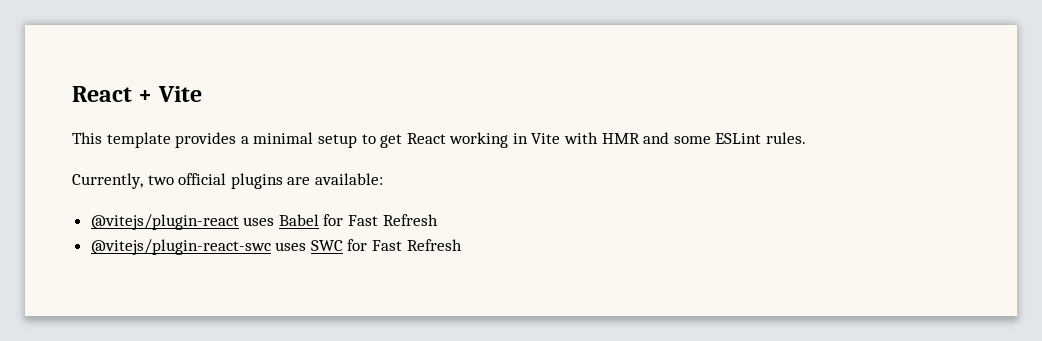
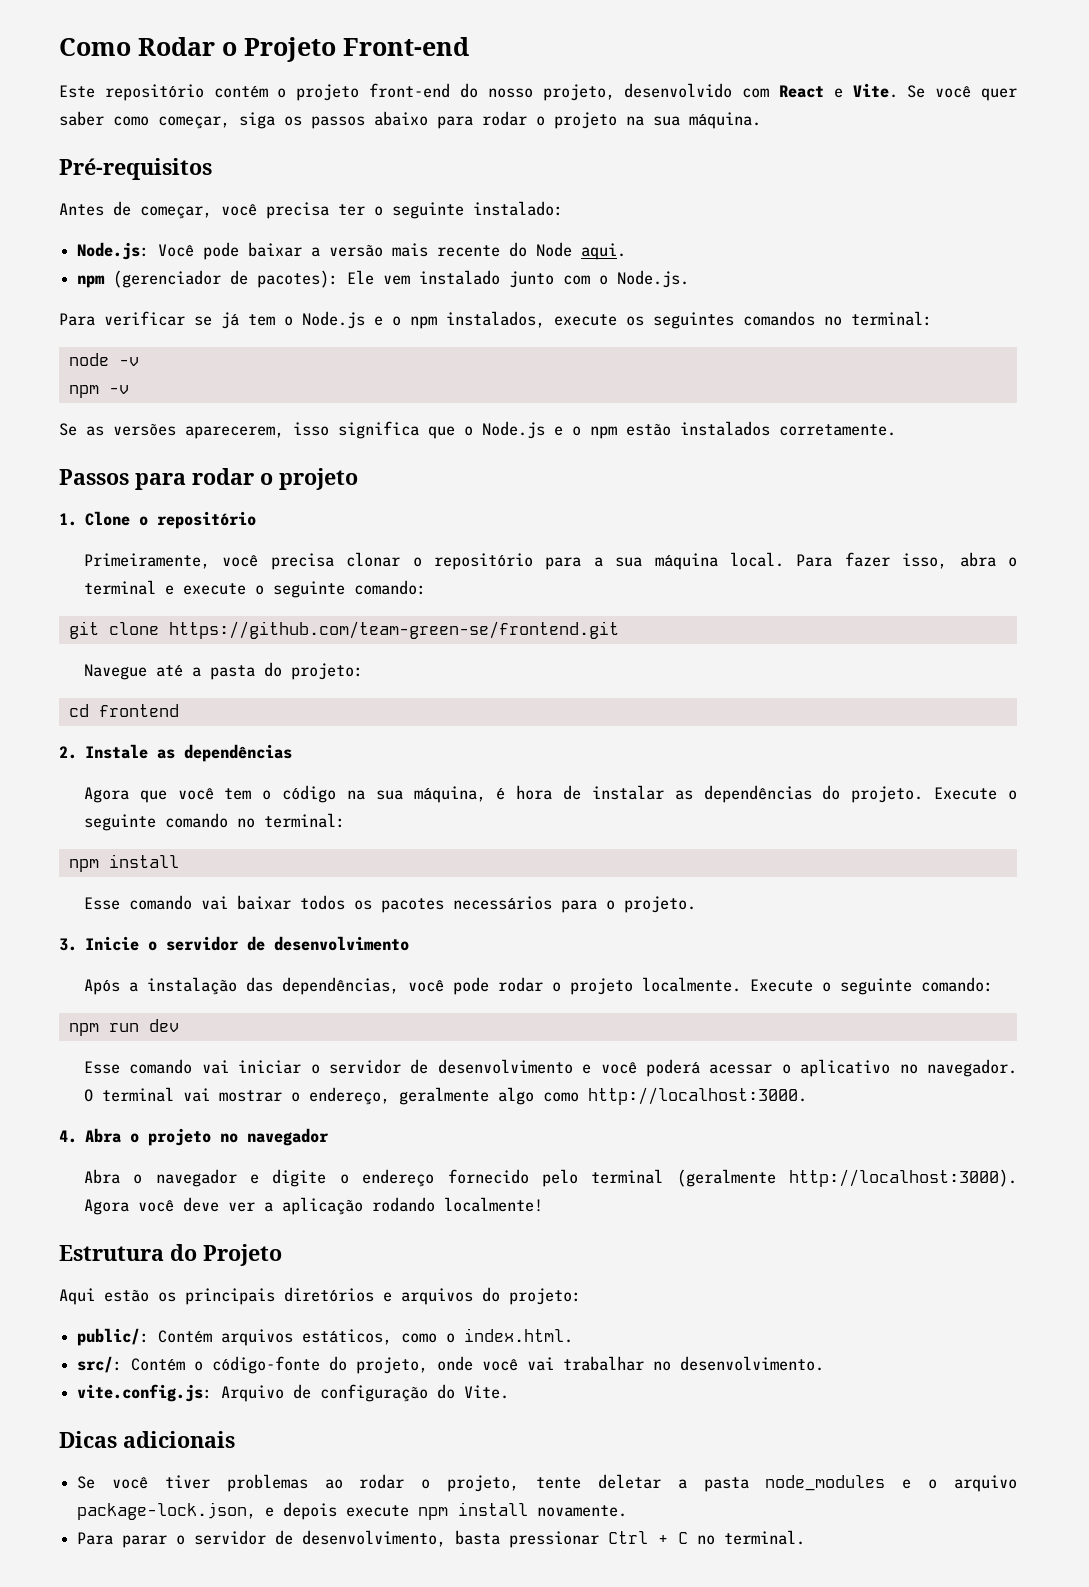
- React + Vite
- This template provides a minimal setup to get React working in Vite with HMR and some ESLint rules.
- Currently, two official plugins are available:
- @vitejs/plugin-react uses Babel for Fast Refresh
- @vitejs/plugin-react-swc uses SWC for Fast Refresh
+ Como Rodar o Projeto Front-end
+ Este repositório contém o projeto front-end do nosso projeto, desenvolvido com React e Vite. Se você quer saber como começar, siga os passos abaixo para rodar o projeto na sua máquina.
+ Pré-requisitos
+ Antes de começar, você precisa ter o seguinte instalado:
+ Node.js: Você pode baixar a versão mais recente do Node aqui.
+ npm (gerenciador de pacotes): Ele vem instalado junto com o Node.js.
+ Para verificar se já tem o Node.js e o npm instalados, execute os seguintes comandos no terminal:
+ node -v
+ npm -v
+ Se as versões aparecerem, isso significa que o Node.js e o npm estão instalados corretamente.
+ Passos para rodar o projeto
+ 1. Clone o repositório
+ Primeiramente, você precisa clonar o repositório para a sua máquina local. Para fazer isso, abra o terminal e execute o seguinte comando:
+ git clone https://github.com/team-green-se/frontend.git
+ Navegue até a pasta do projeto:
+ cd frontend
+ 2. Instale as dependências
+ Agora que você tem o código na sua máquina, é hora de instalar as dependências do projeto. Execute o seguinte comando no terminal:
+ npm install
+ Esse comando vai baixar todos os pacotes necessários para o projeto.
+ 3. Inicie o servidor de desenvolvimento
+ Após a instalação das dependências, você pode rodar o projeto localmente. Execute o seguinte comando:
+ npm run dev
+ Esse comando vai iniciar o servidor de desenvolvimento e você poderá acessar o aplicativo no navegador. O terminal vai mostrar o endereço, geralmente algo como http://localhost:3000.
+ 4. Abra o projeto no navegador
+ Abra o navegador e digite o endereço fornecido pelo terminal (geralmente http://localhost:3000). Agora você deve ver a aplicação rodando localmente!
+ Estrutura do Projeto
+ Aqui estão os principais diretórios e arquivos do projeto:
+ public/: Contém arquivos estáticos, como o index.html.
+ src/: Contém o código-fonte do projeto, onde você vai trabalhar no desenvolvimento.
+ vite.config.js: Arquivo de configuração do Vite.
+ Dicas adicionais
+ Se você tiver problemas ao rodar o projeto, tente deletar a pasta node_modules e o arquivo package-lock.json, e depois execute npm install novamente.
+ Para parar o servidor de desenvolvimento, basta pressionar Ctrl + C no terminal.

